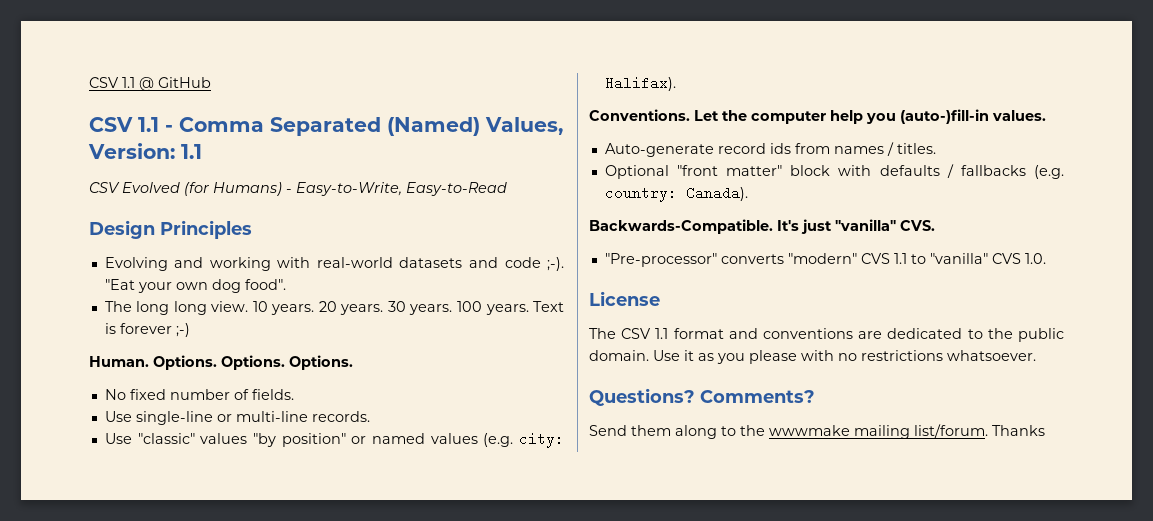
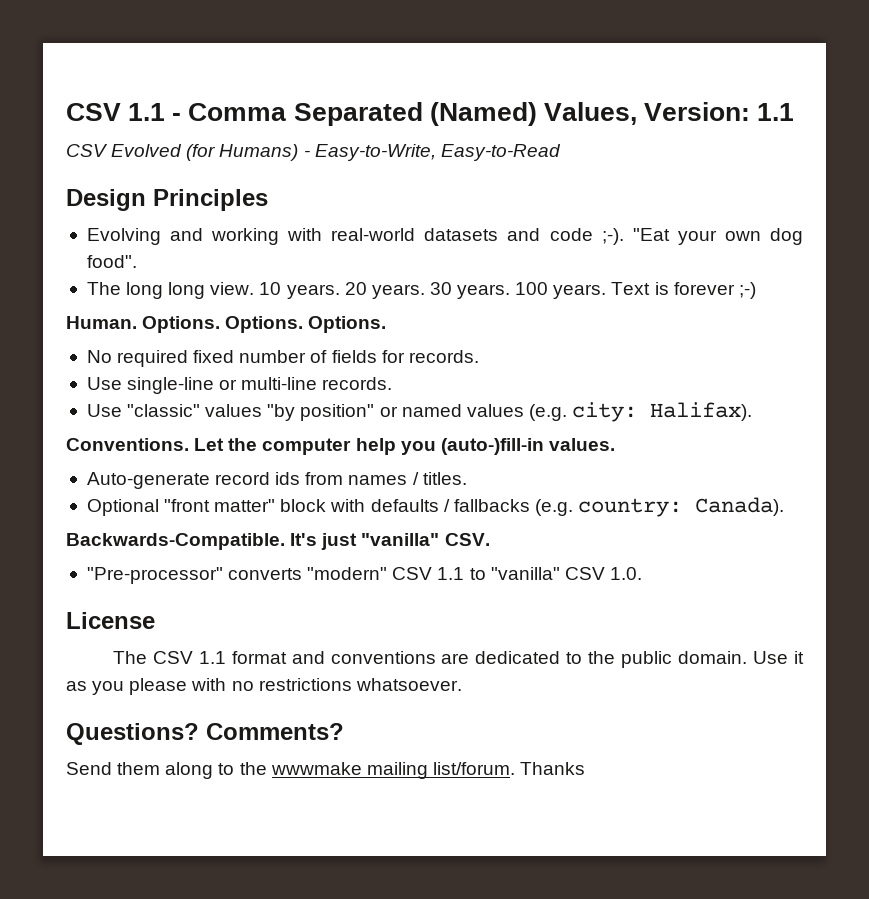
- CSV 1.1 @ GitHub
- No fixed number of fields.
+ No required fixed number of fields for records.
- It's just "vanilla" CVS.
+ It's just "vanilla" CSV.
- "Pre-processor" converts "modern" CVS 1.1 to "vanilla" CVS 1.0.
+ "Pre-processor" converts "modern" CSV 1.1 to "vanilla" CSV 1.0.

